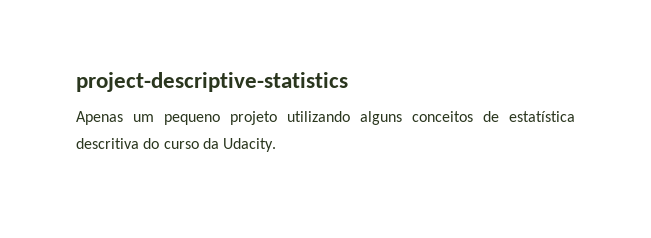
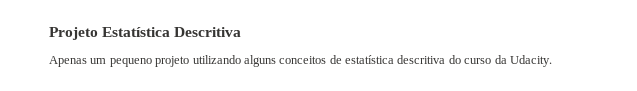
- project-descriptive-statistics
+ Projeto Estatística Descritiva

